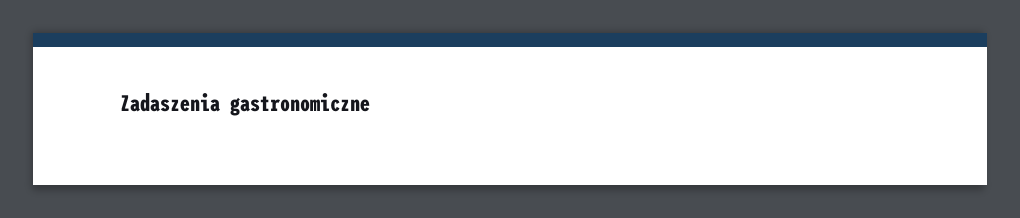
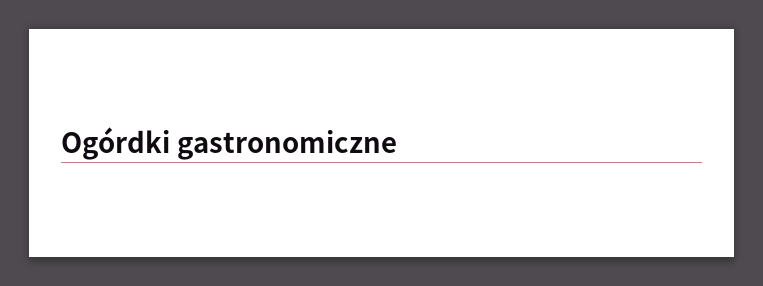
- Zadaszenia gastronomiczne
+ Ogórdki gastronomiczne

